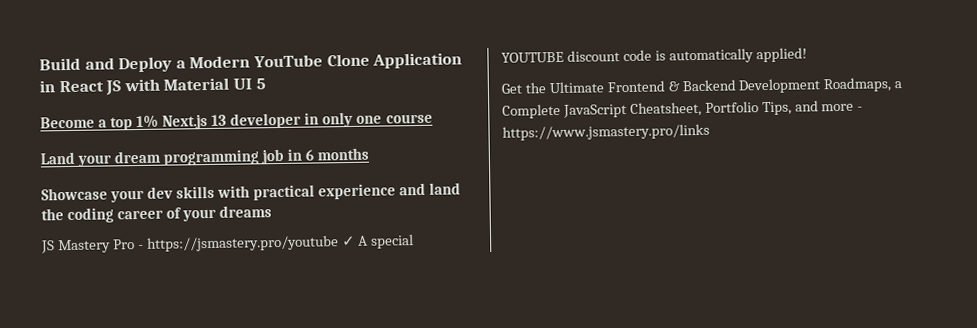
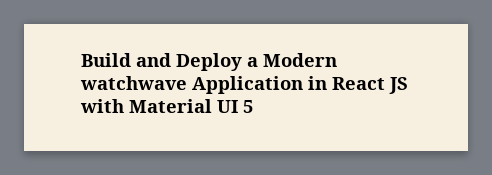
- Build and Deploy a Modern YouTube Clone Application in React JS with Material UI 5
+ Build and Deploy a Modern watchwave Application in React JS with Material UI 5
- Become a top 1% Next.js 13 developer in only one course
- Land your dream programming job in 6 months
- Showcase your dev skills with practical experience and land the coding career of your dreams
- JS Mastery Pro - https://jsmastery.pro/youtube ✓ A special YOUTUBE discount code is automatically applied!
- Get the Ultimate Frontend & Backend Development Roadmaps, a Complete JavaScript Cheatsheet, Portfolio Tips, and more - https://www.jsmastery.pro/links

